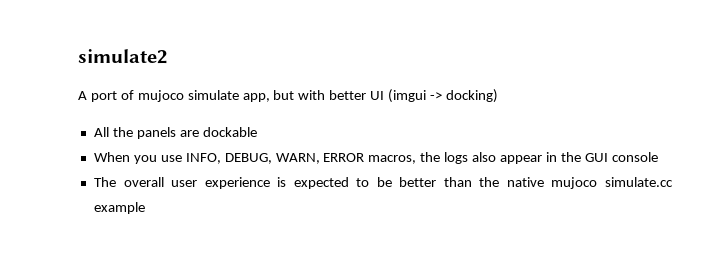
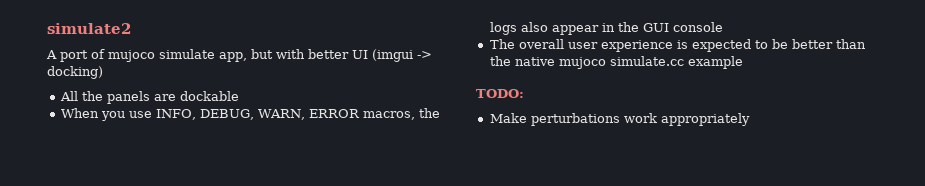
+ TODO:
+ Make perturbations work appropriately

